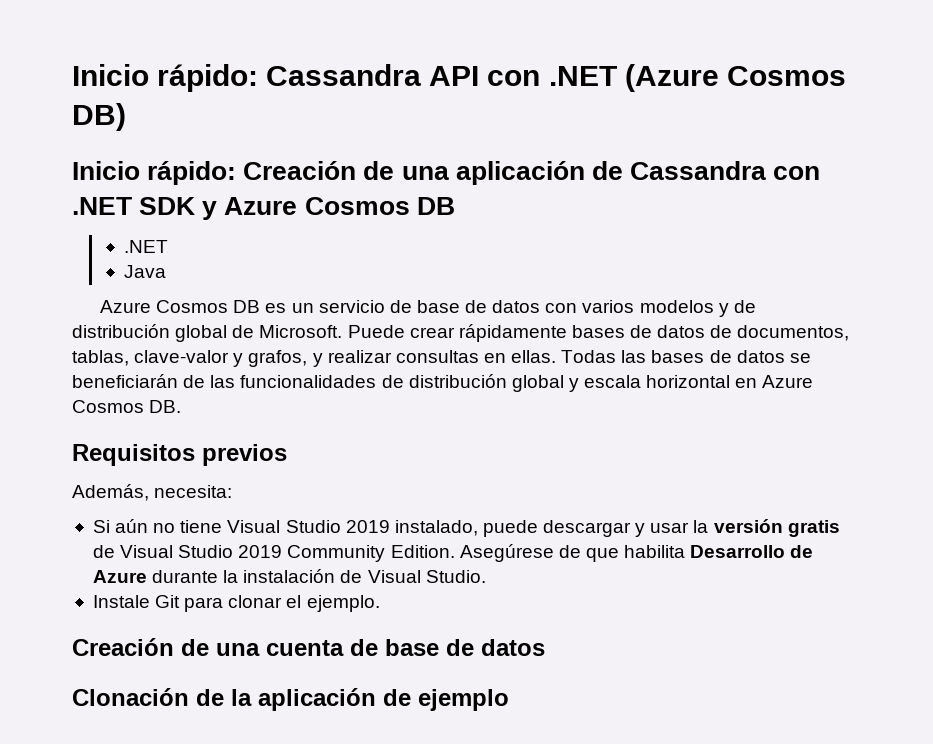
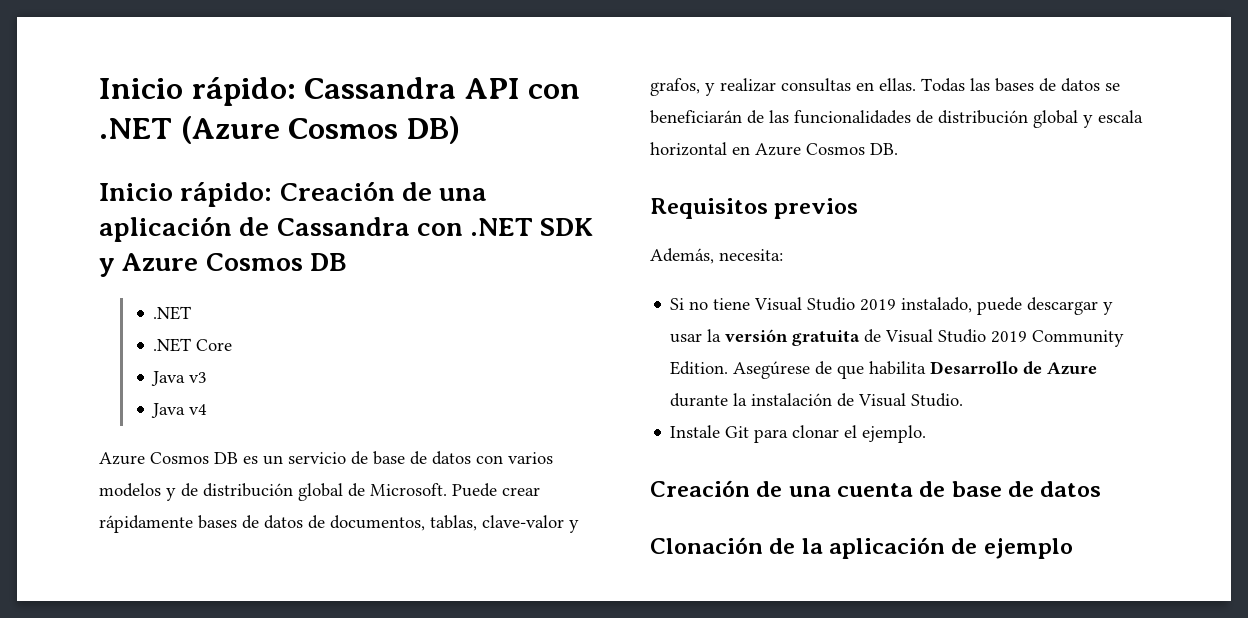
- Java
+ .NET Core
+ Java v3
+ Java v4
- Si aún no tiene Visual Studio 2019 instalado, puede descargar y usar la versión gratis de Visual Studio 2019 Community Edition.
+ Si no tiene Visual Studio 2019 instalado, puede descargar y usar la versión gratuita de Visual Studio 2019 Community Edition.

